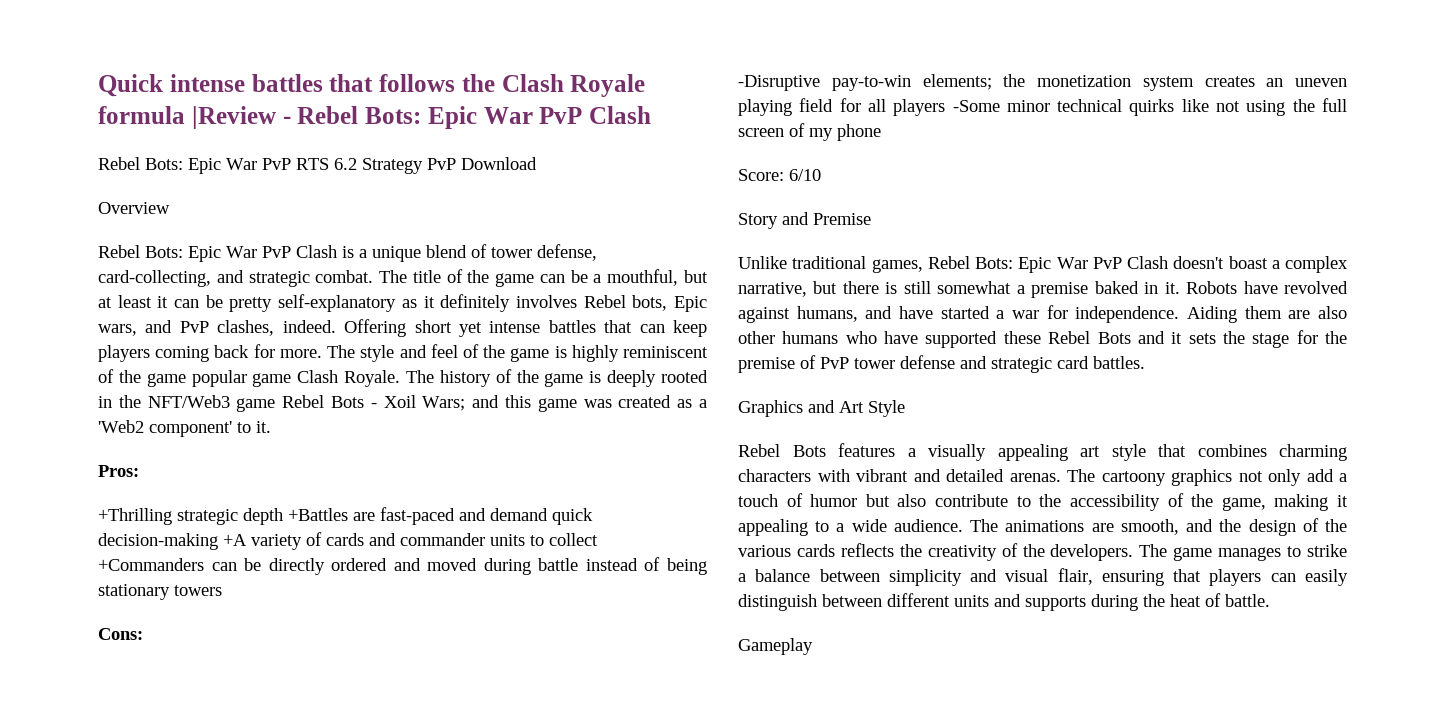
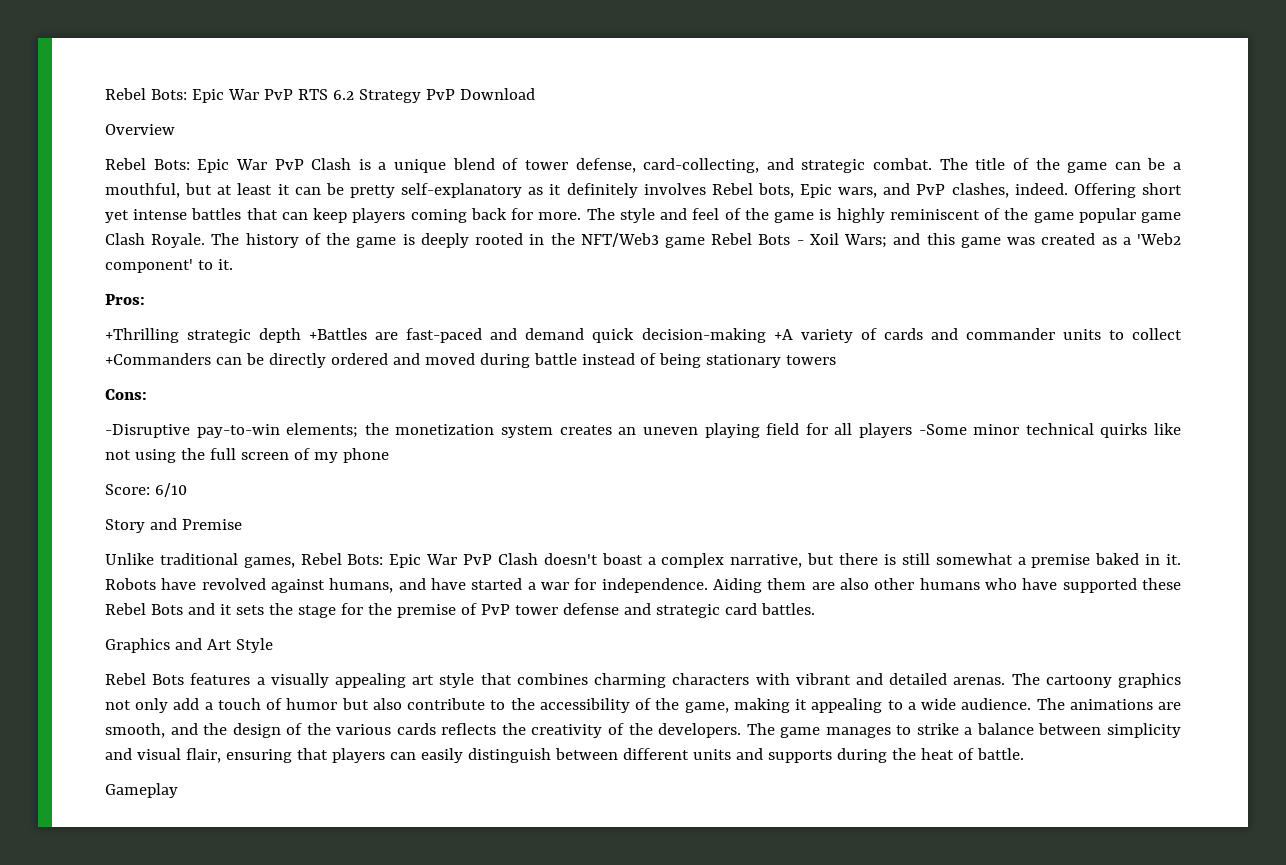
- Quick intense battles that follows the Clash Royale formula |Review - Rebel Bots: Epic War PvP Clash

